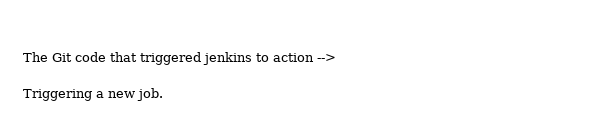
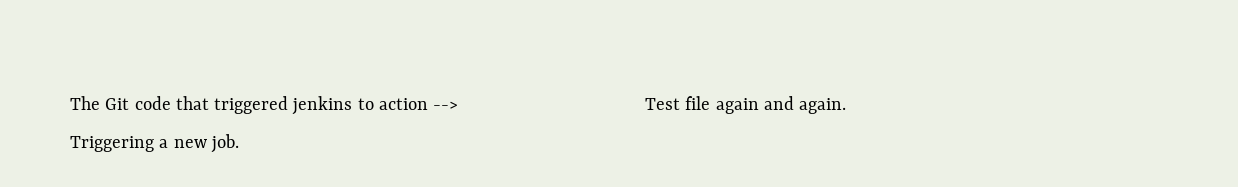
+ Test file again and again.

